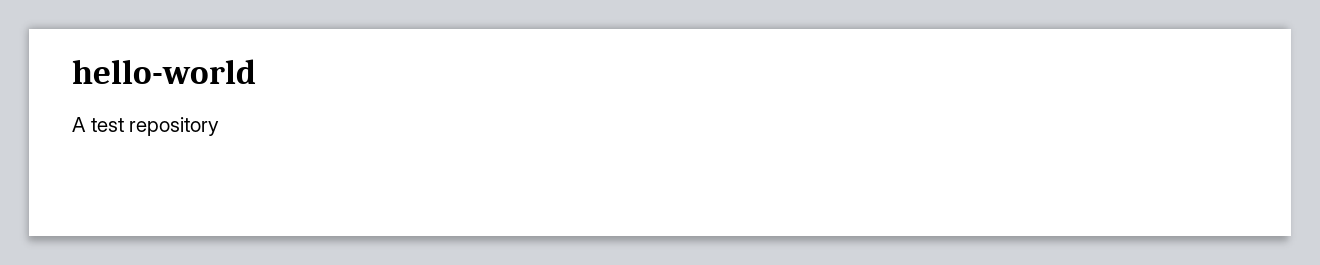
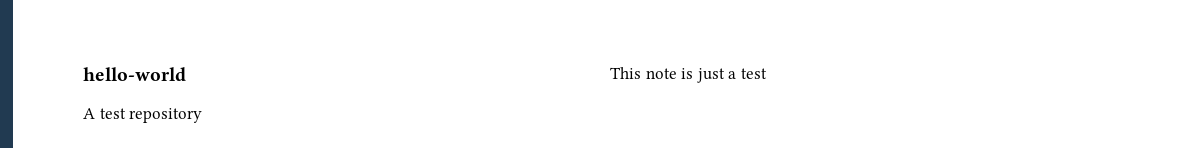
+ This note is just a test

